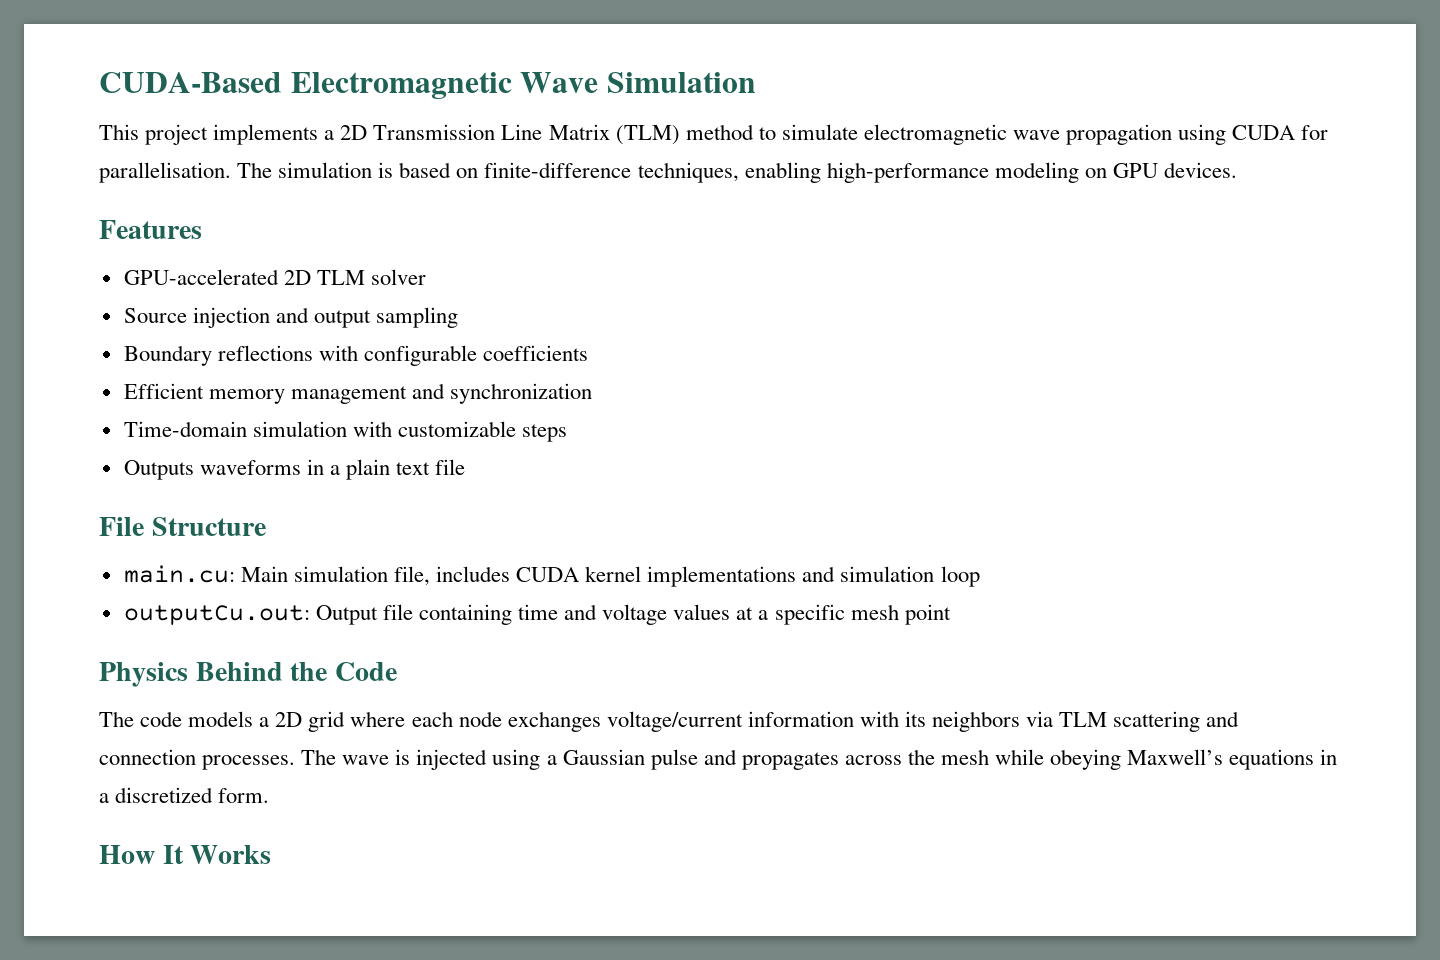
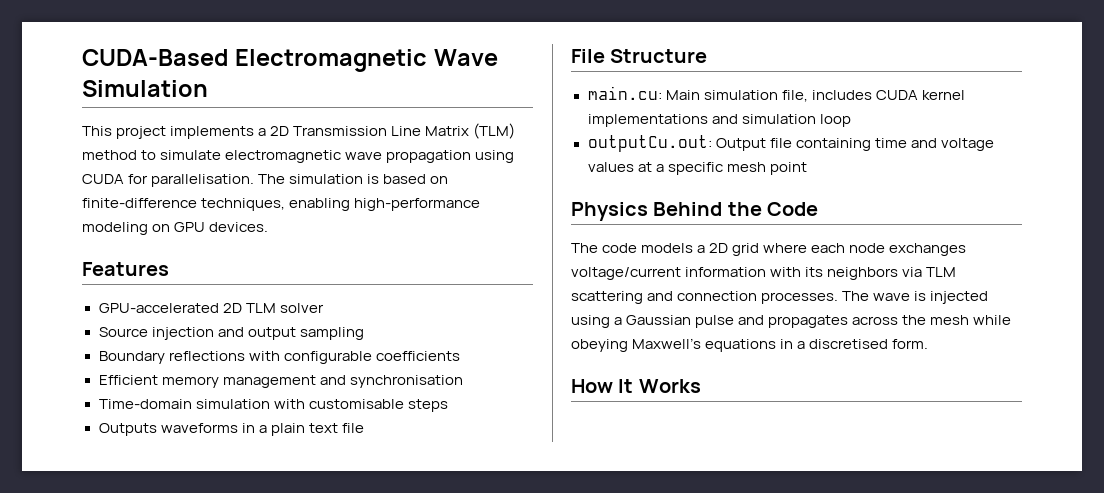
- Efficient memory management and synchronization
+ Efficient memory management and synchronisation
- Time-domain simulation with customizable steps
+ Time-domain simulation with customisable steps
- The wave is injected using a Gaussian pulse and propagates across the mesh while obeying Maxwell’s equations in a discretized form.
+ The wave is injected using a Gaussian pulse and propagates across the mesh while obeying Maxwell’s equations in a discretised form.

